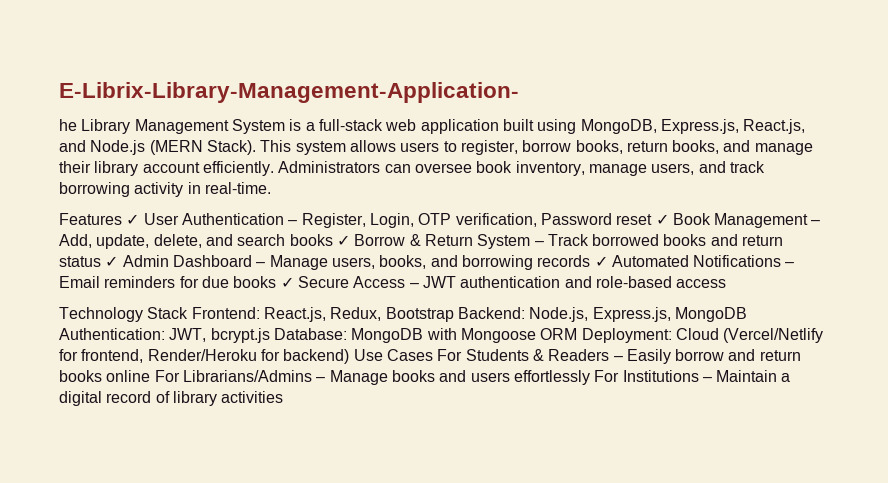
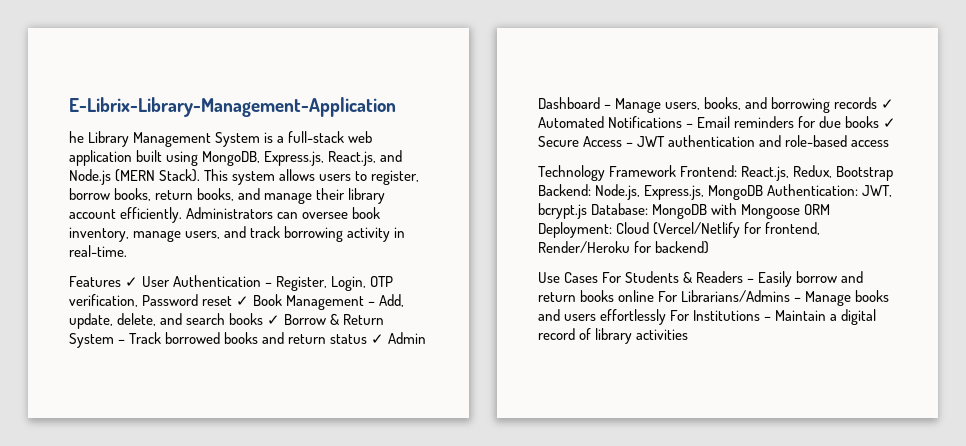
- E-Librix-Library-Management-Application-
+ E-Librix-Library-Management-Application
- Technology Stack Frontend: React.js, Redux, Bootstrap Backend: Node.js, Express.js, MongoDB Authentication: JWT, bcrypt.js Database: MongoDB with Mongoose ORM Deployment: Cloud (Vercel/Netlify for frontend, Render/Heroku for backend) Use Cases For Students & Readers – Easily borrow and return books online For Librarians/Admins – Manage books and users effortlessly For Institutions – Maintain a digital record of library activities
+ Technology Framework Frontend: React.js, Redux, Bootstrap Backend: Node.js, Express.js, MongoDB Authentication: JWT, bcrypt.js Database: MongoDB with Mongoose ORM Deployment: Cloud (Vercel/Netlify for frontend, Render/Heroku for backend)
+ Use Cases For Students & Readers – Easily borrow and return books online For Librarians/Admins – Manage books and users effortlessly For Institutions – Maintain a digital record of library activities

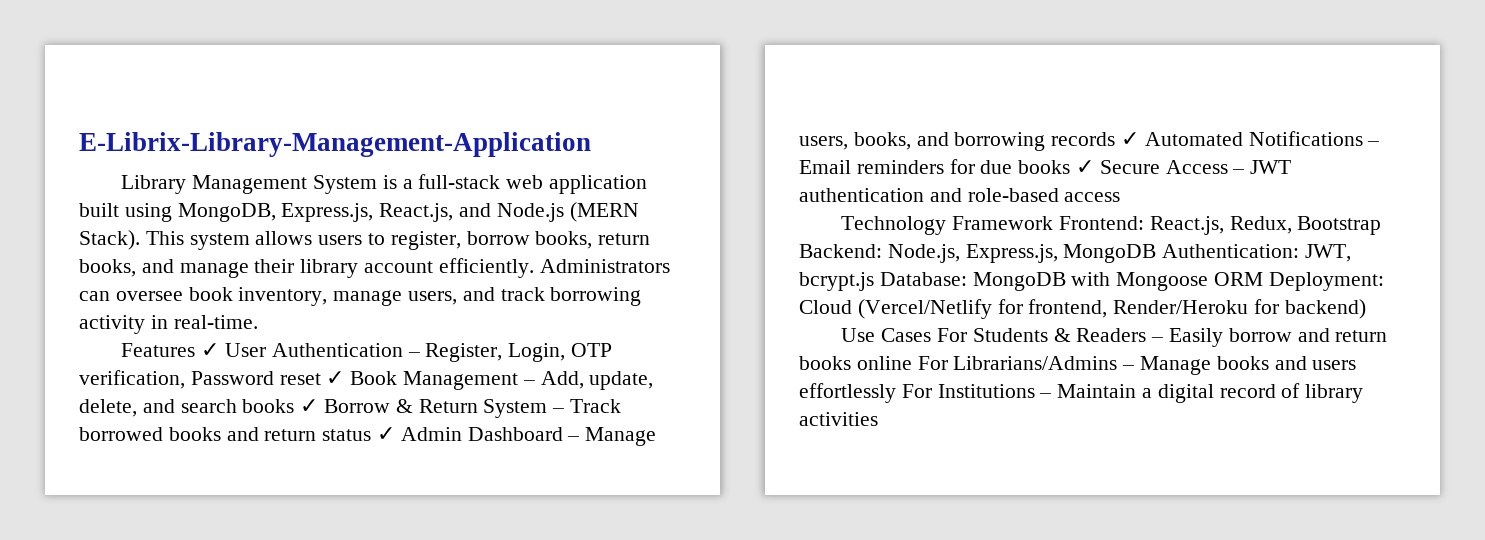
- he Library Management System is a full-stack web application built using MongoDB, Express.js, React.js, and Node.js (MERN Stack).
+ Library Management System is a full-stack web application built using MongoDB, Express.js, React.js, and Node.js (MERN Stack).

